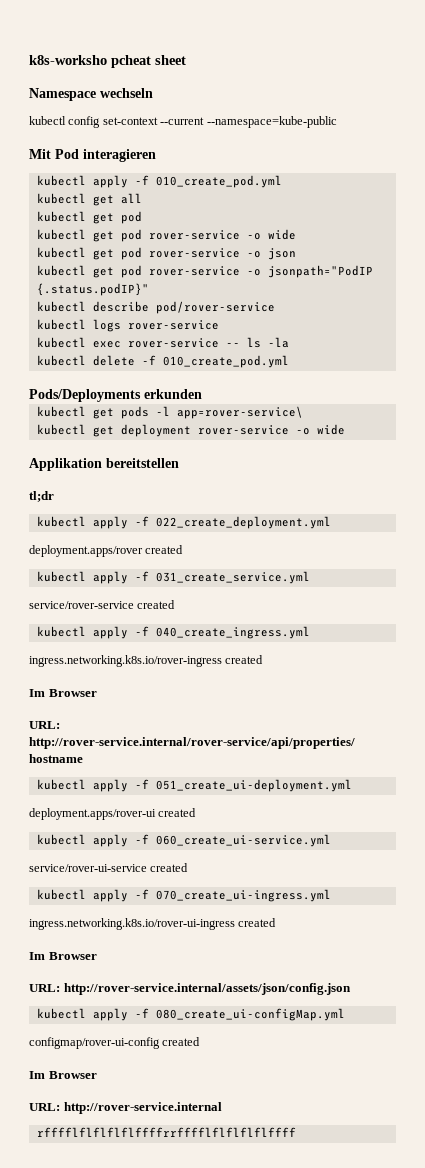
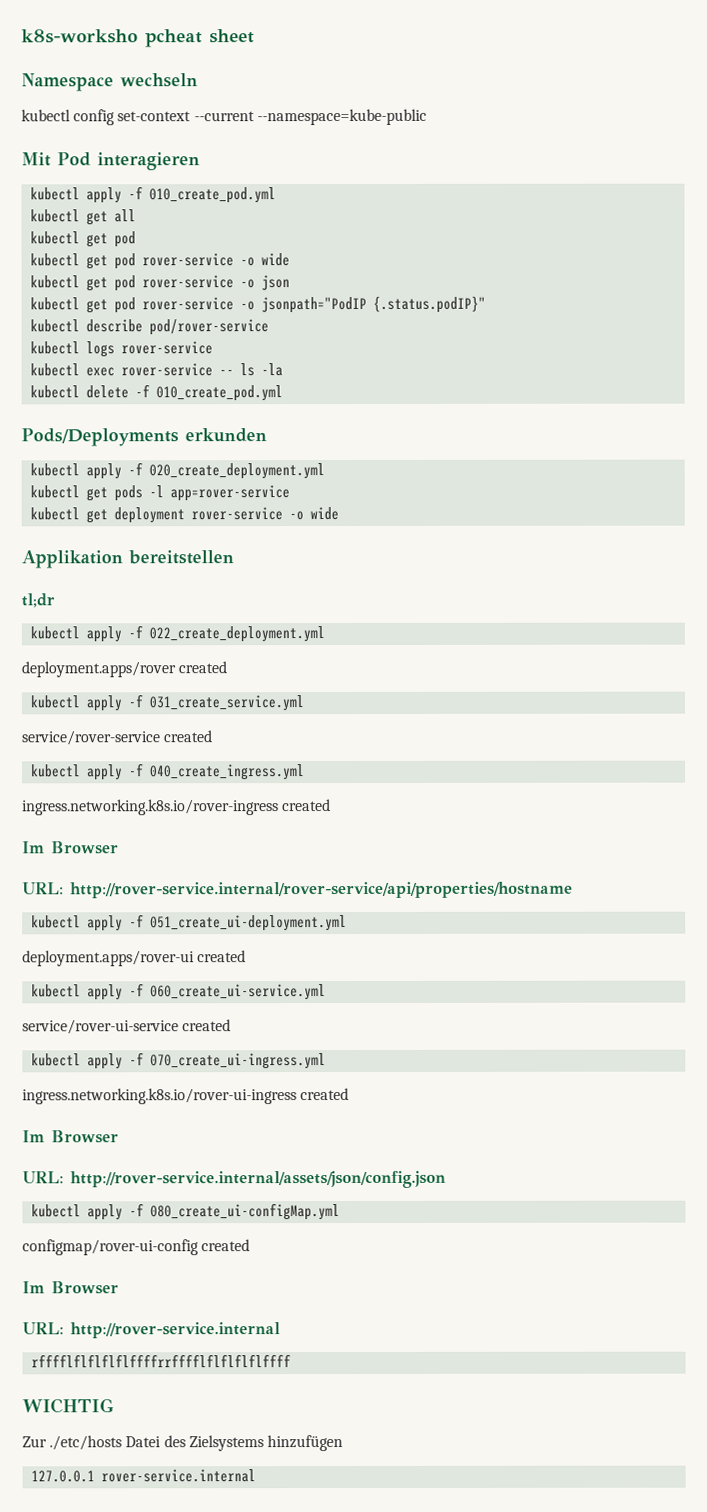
+ kubectl apply -f 020_create_deployment.yml
- kubectl get pods -l app=rover-service\
+ kubectl get pods -l app=rover-service
+ WICHTIG
+ Zur ./etc/hosts Datei des Zielsystems hinzufügen
+ 127.0.0.1 rover-service.internal

